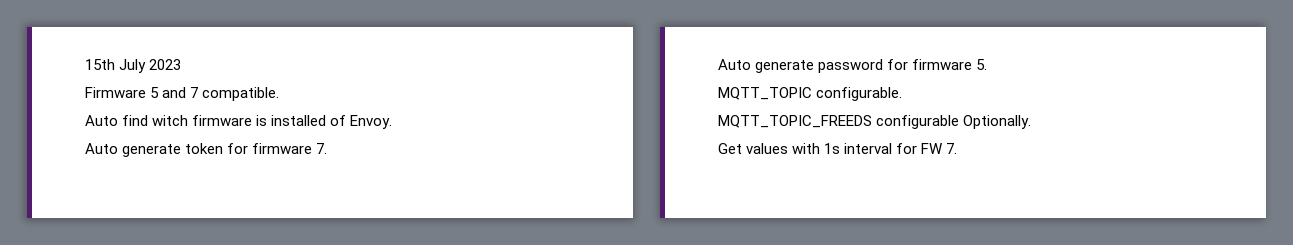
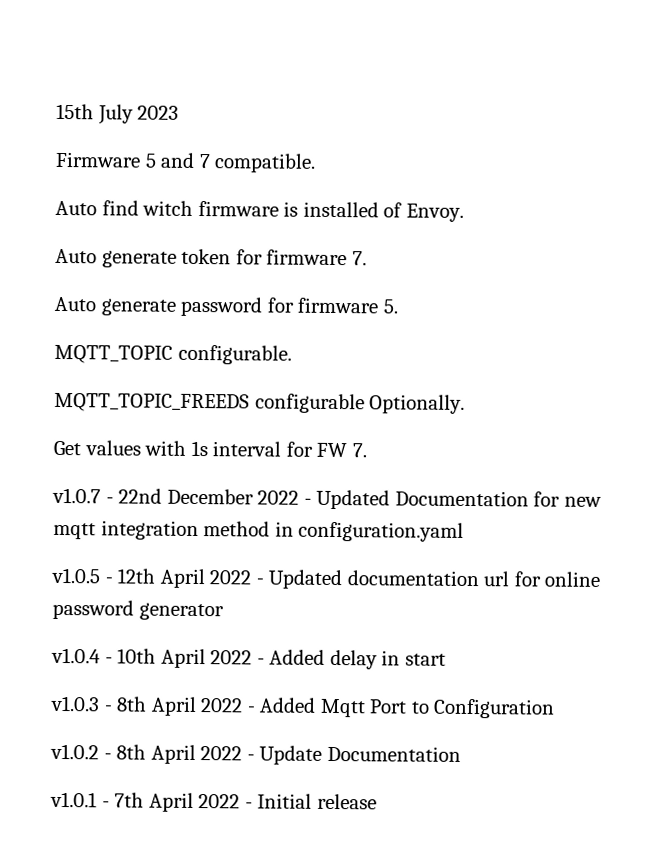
+ v1.0.7 - 22nd December 2022 - Updated Documentation for new mqtt integration method in configuration.yaml
+ v1.0.5 - 12th April 2022 - Updated documentation url for online password generator
+ v1.0.4 - 10th April 2022 - Added delay in start
+ v1.0.3 - 8th April 2022 - Added Mqtt Port to Configuration
+ v1.0.2 - 8th April 2022 - Update Documentation
+ v1.0.1 - 7th April 2022 - Initial release

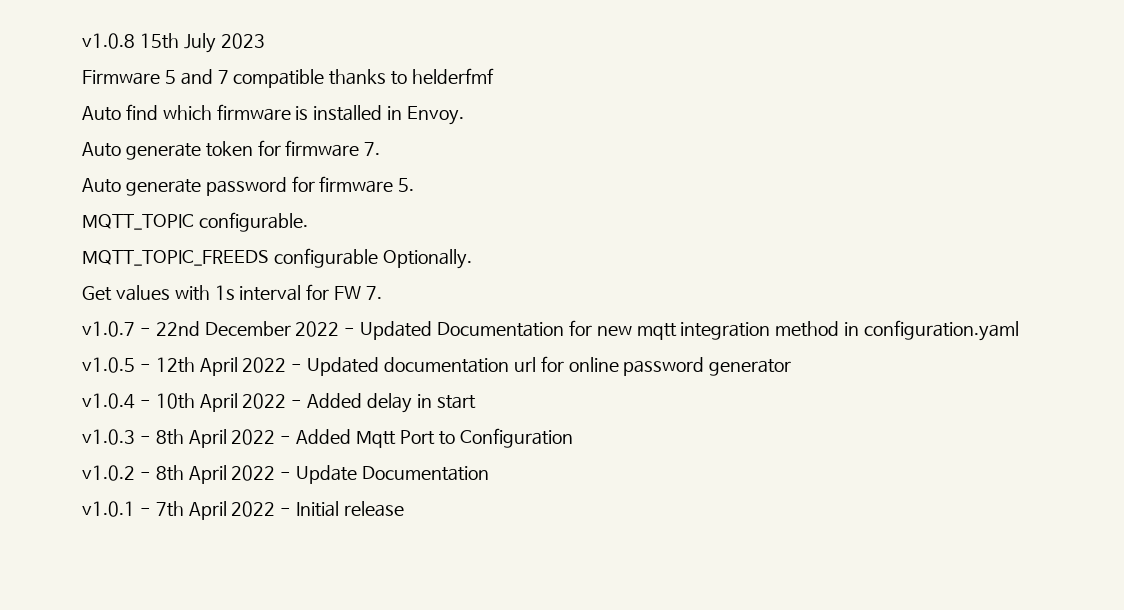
- 15th July 2023
+ v1.0.8 15th July 2023
- Firmware 5 and 7 compatible.
+ Firmware 5 and 7 compatible thanks to helderfmf
- Auto find witch firmware is installed of Envoy.
+ Auto find which firmware is installed in Envoy.

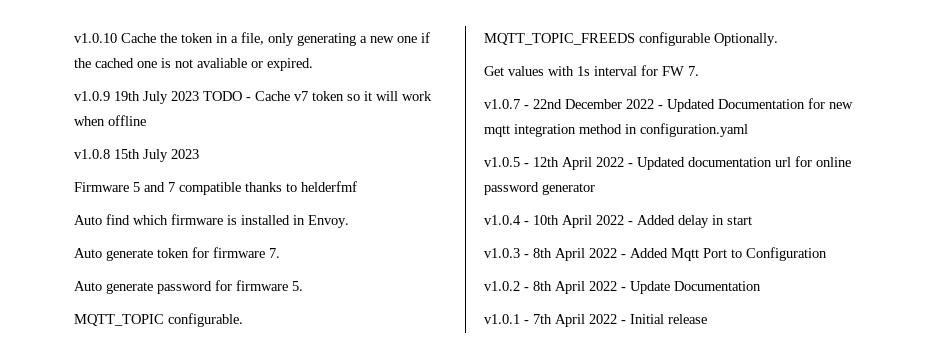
+ v1.0.10 Cache the token in a file, only generating a new one if the cached one is not avaliable or expired.
+ v1.0.9 19th July 2023 TODO - Cache v7 token so it will work when offline

